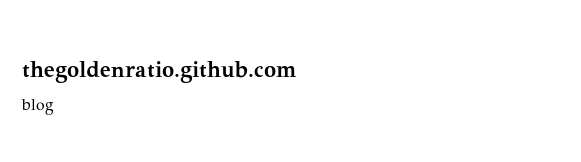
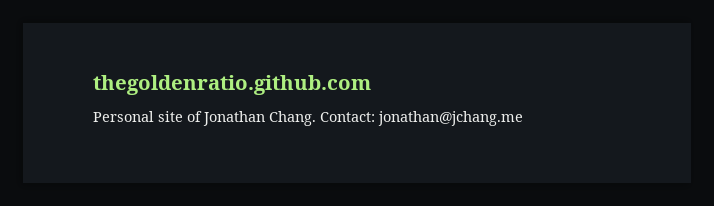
- blog
+ Personal site of Jonathan Chang. Contact: jonathan@jchang.me

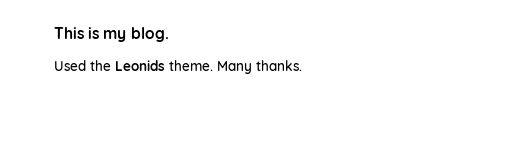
- thegoldenratio.github.com
- Personal site of Jonathan Chang. Contact: jonathan@jchang.me
+ This is my blog.
+ Used the Leonids theme. Many thanks.

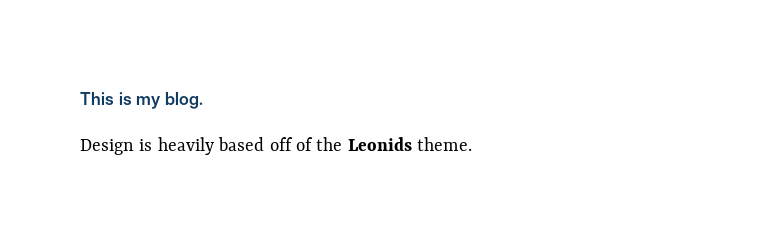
- Used the Leonids theme. Many thanks.
+ Design is heavily based off of the Leonids theme.

